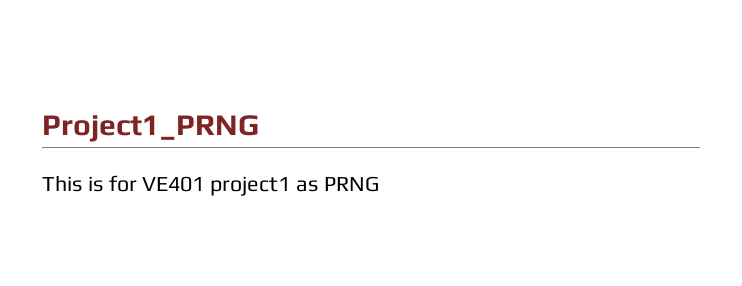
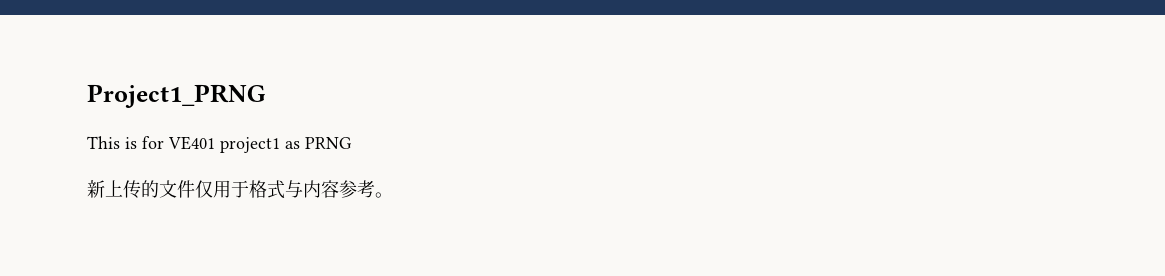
+ 新上传的文件仅用于格式与内容参考。

